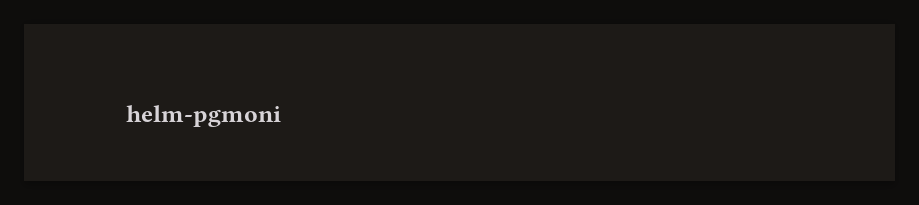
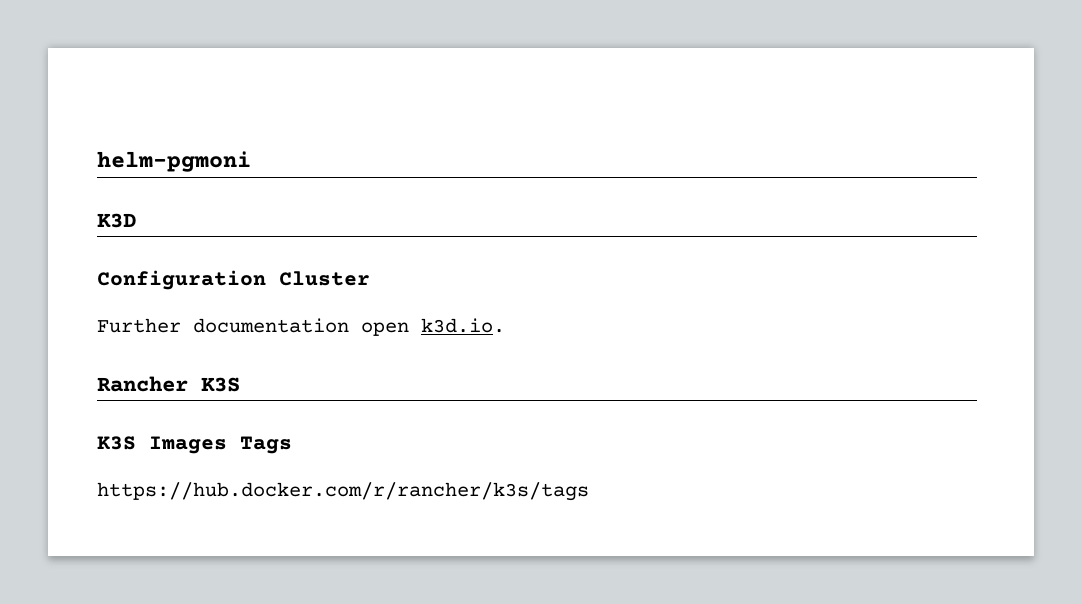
+ K3D
+ Configuration Cluster
+ Further documentation open k3d.io.
+ Rancher K3S
+ K3S Images Tags
+ https://hub.docker.com/r/rancher/k3s/tags

